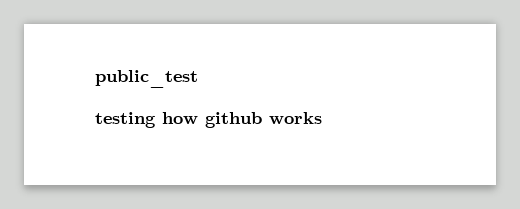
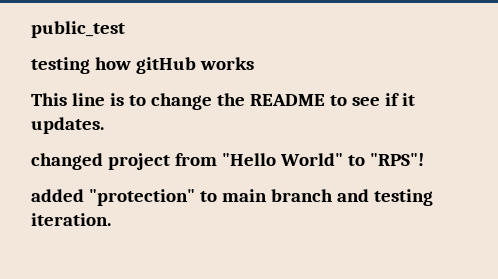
- testing how github works
+ testing how gitHub works
+ This line is to change the README to see if it updates.
+ changed project from "Hello World" to "RPS"!
+ added "protection" to main branch and testing iteration.

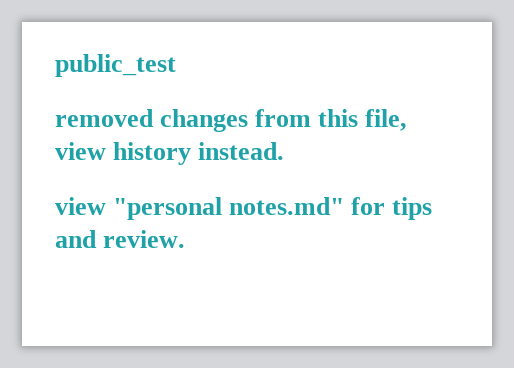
- testing how gitHub works
- This line is to change the README to see if it updates.
- changed project from "Hello World" to "RPS"!
- added "protection" to main branch and testing iteration.
+ removed changes from this file, view history instead.
+ view "personal notes.md" for tips and review.

